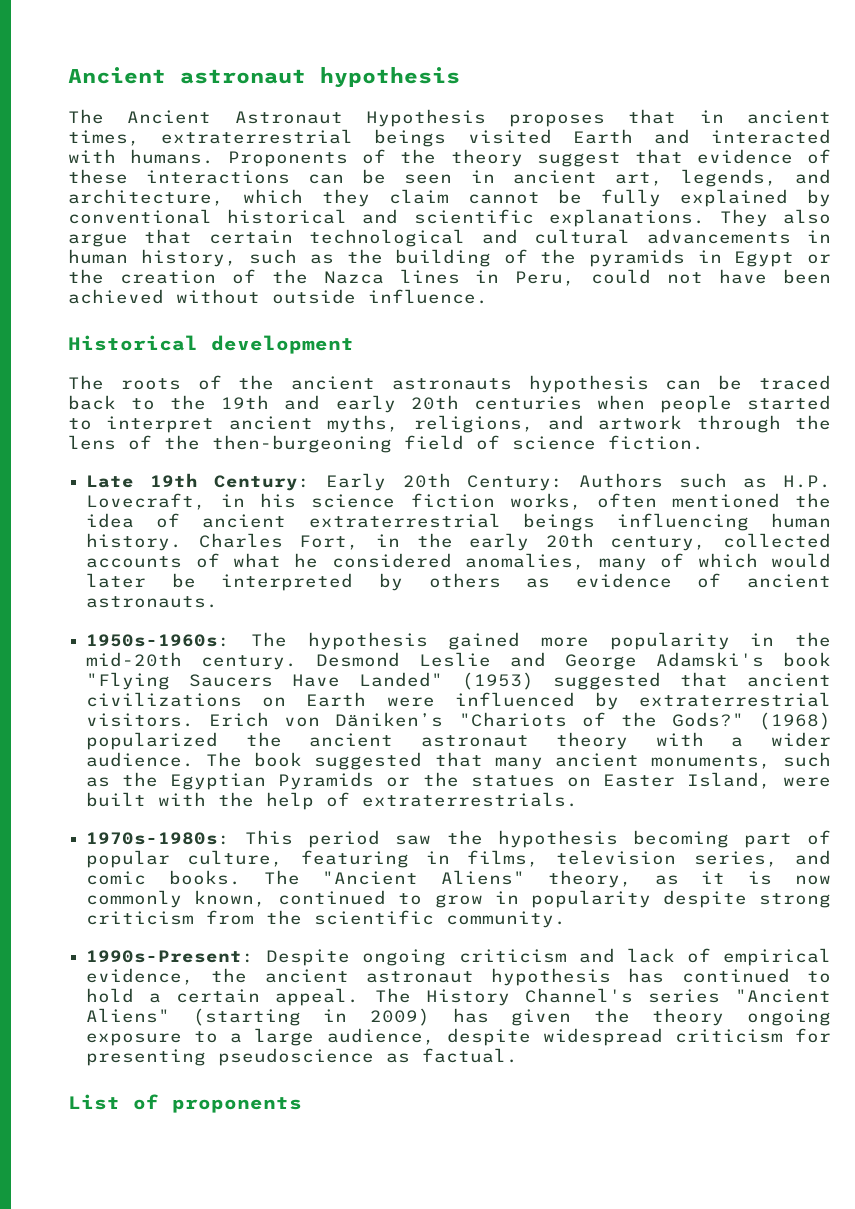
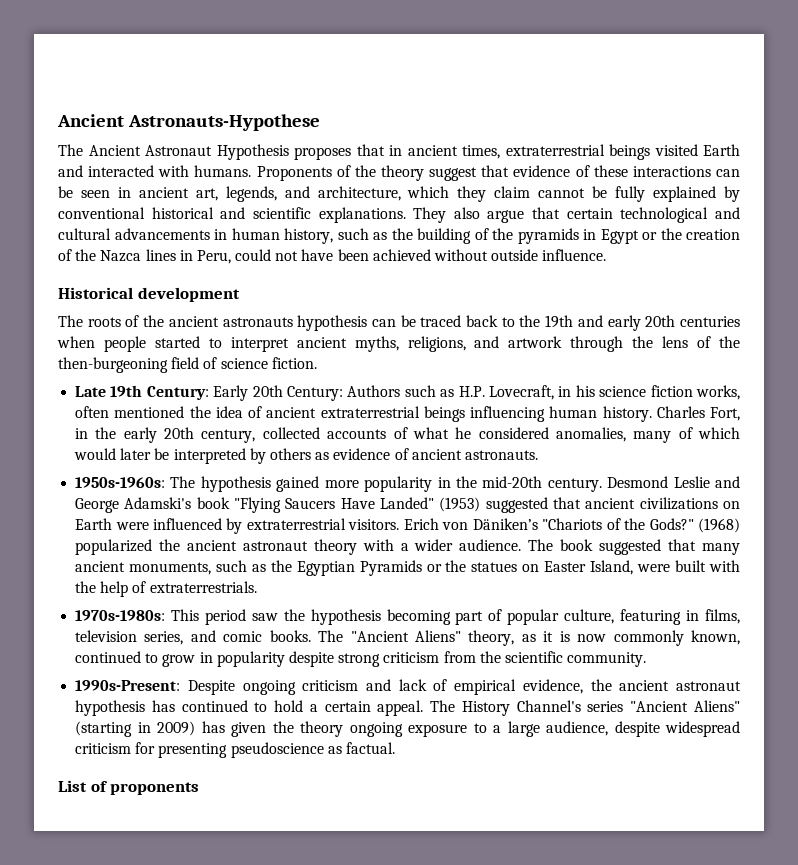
- Ancient astronaut hypothesis
+ Ancient Astronauts-Hypothese

